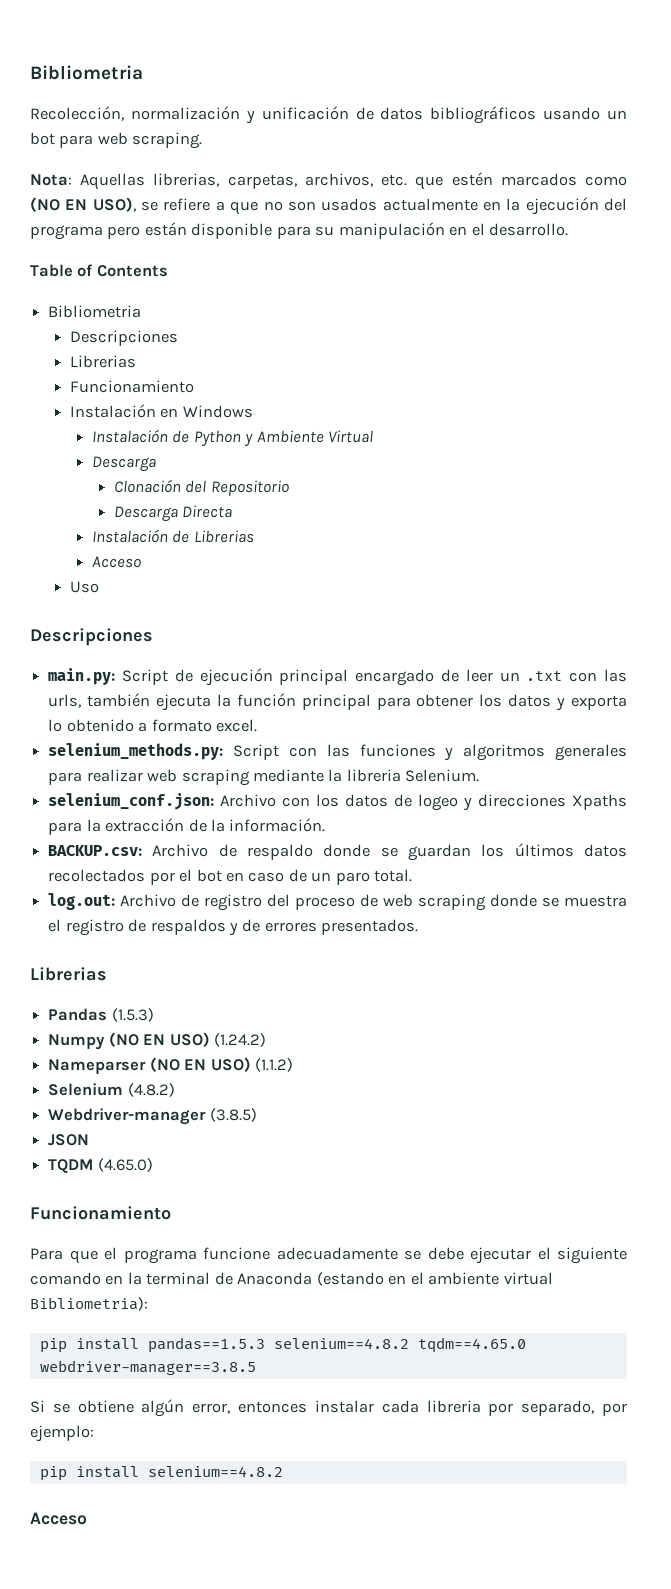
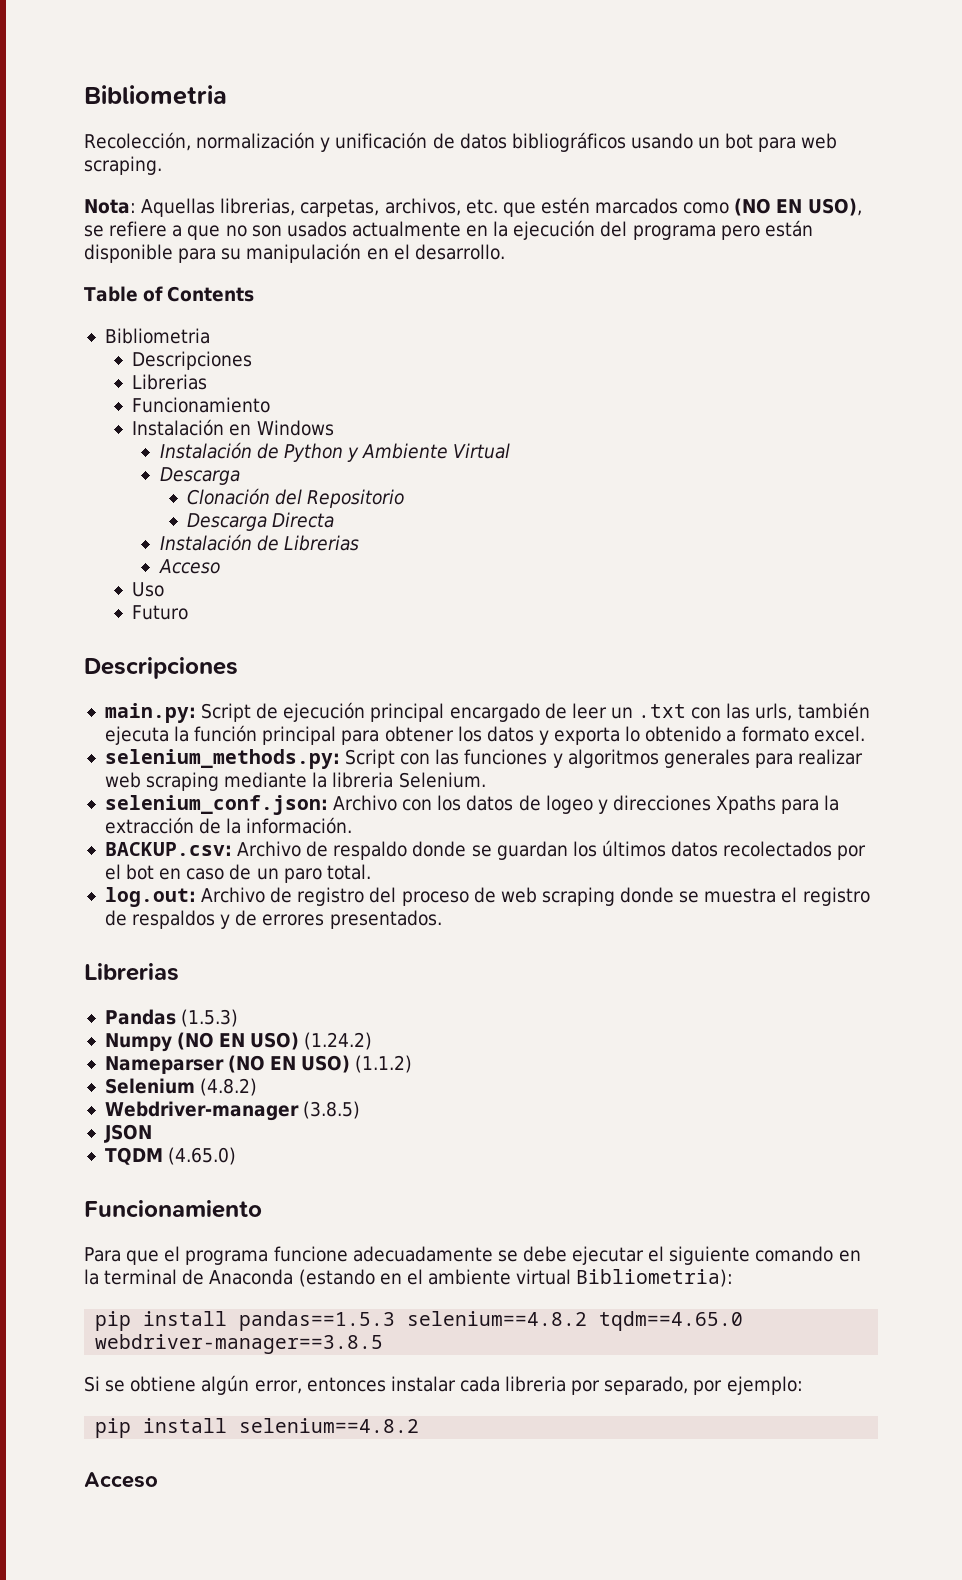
+ Futuro

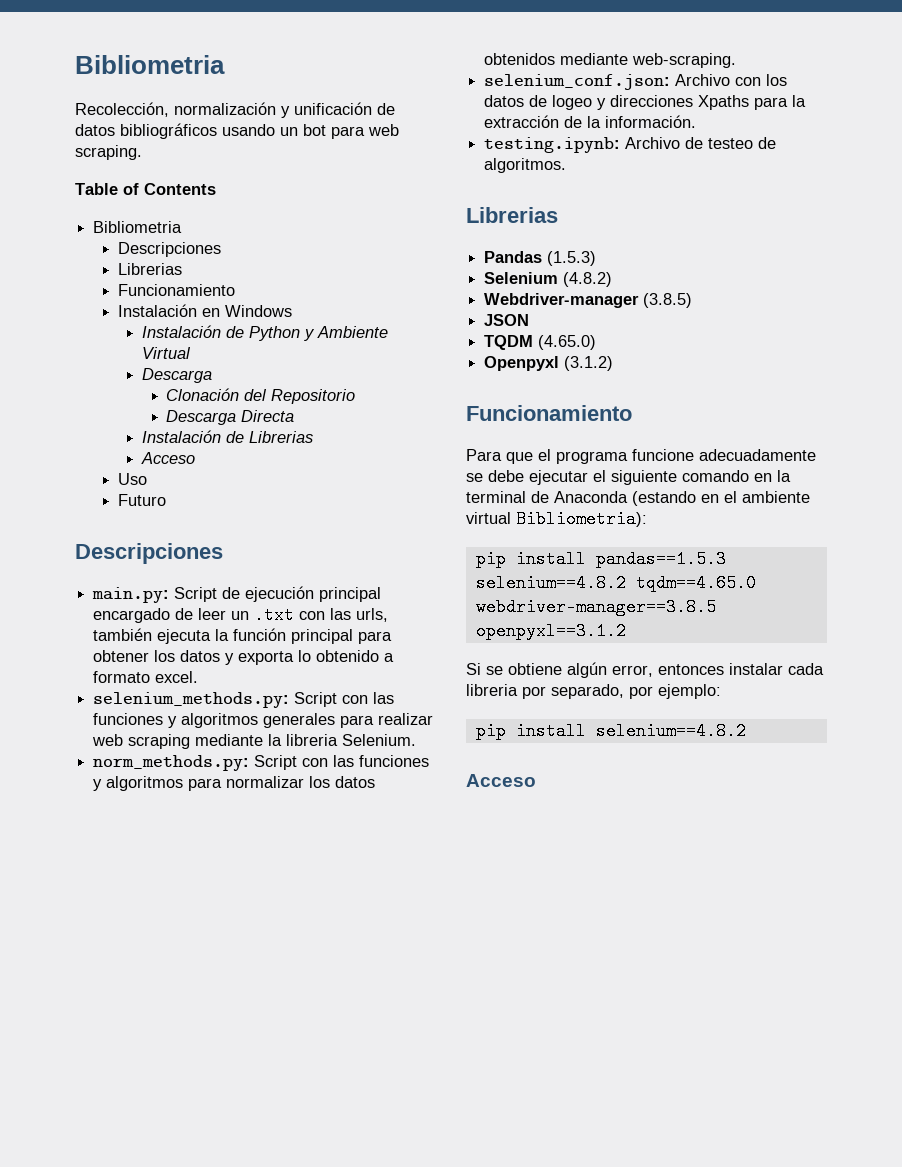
- Nota: Aquellas librerias, carpetas, archivos, etc. que estén marcados como (NO EN USO), se refiere a que no son usados actualmente en la ejecución del programa pero están disponible para su manipulación en el desarrollo.
+ norm_methods.py: Script con las funciones y algoritmos para normalizar los datos obtenidos mediante web-scraping.
- BACKUP.csv: Archivo de respaldo donde se guardan los últimos datos recolectados por el bot en caso de un paro total.
- log.out: Archivo de registro del proceso de web scraping donde se muestra el registro de respaldos y de errores presentados.
+ testing.ipynb: Archivo de testeo de algoritmos.
  Librerias
  Pandas (1.5.3)
- Numpy (NO EN USO) (1.24.2)
- Nameparser (NO EN USO) (1.1.2)
+ Openpyxl (3.1.2)
- pip install pandas==1.5.3 selenium==4.8.2 tqdm==4.65.0 webdriver-manager==3.8.5
+ pip install pandas==1.5.3 selenium==4.8.2 tqdm==4.65.0 webdriver-manager==3.8.5 openpyxl==3.1.2

